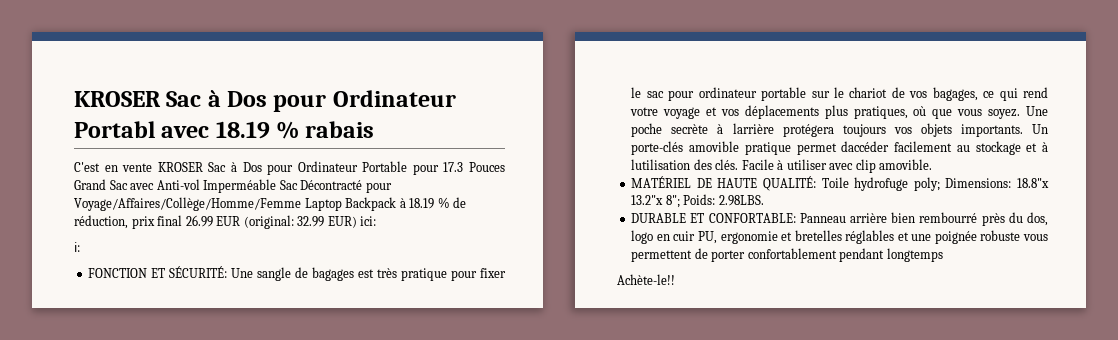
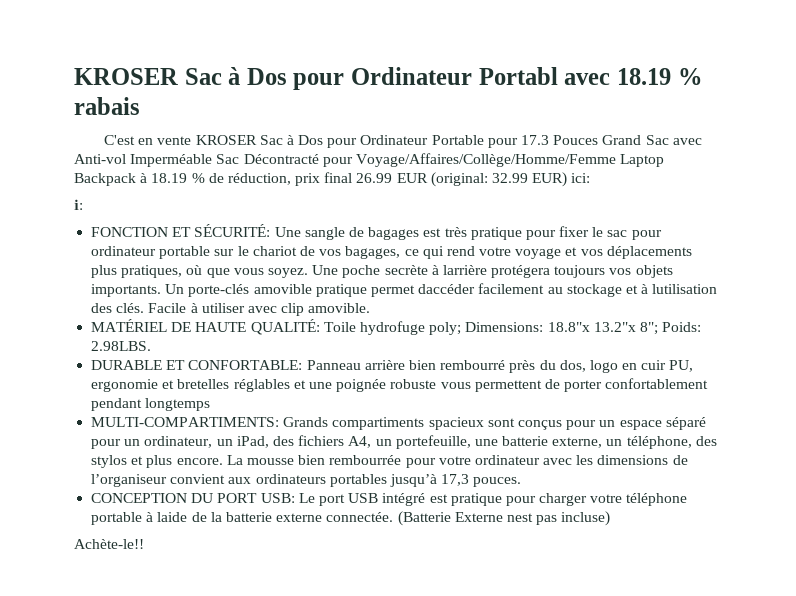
+ MULTI-COMPARTIMENTS: Grands compartiments spacieux sont conçus pour un espace séparé pour un ordinateur, un iPad, des fichiers A4, un portefeuille, une batterie externe, un téléphone, des stylos et plus encore. La mousse bien rembourrée pour votre ordinateur avec les dimensions de l’organiseur convient aux ordinateurs portables jusqu’à 17,3 pouces.
+ CONCEPTION DU PORT USB: Le port USB intégré est pratique pour charger votre téléphone portable à laide de la batterie externe connectée. (Batterie Externe nest pas incluse)

